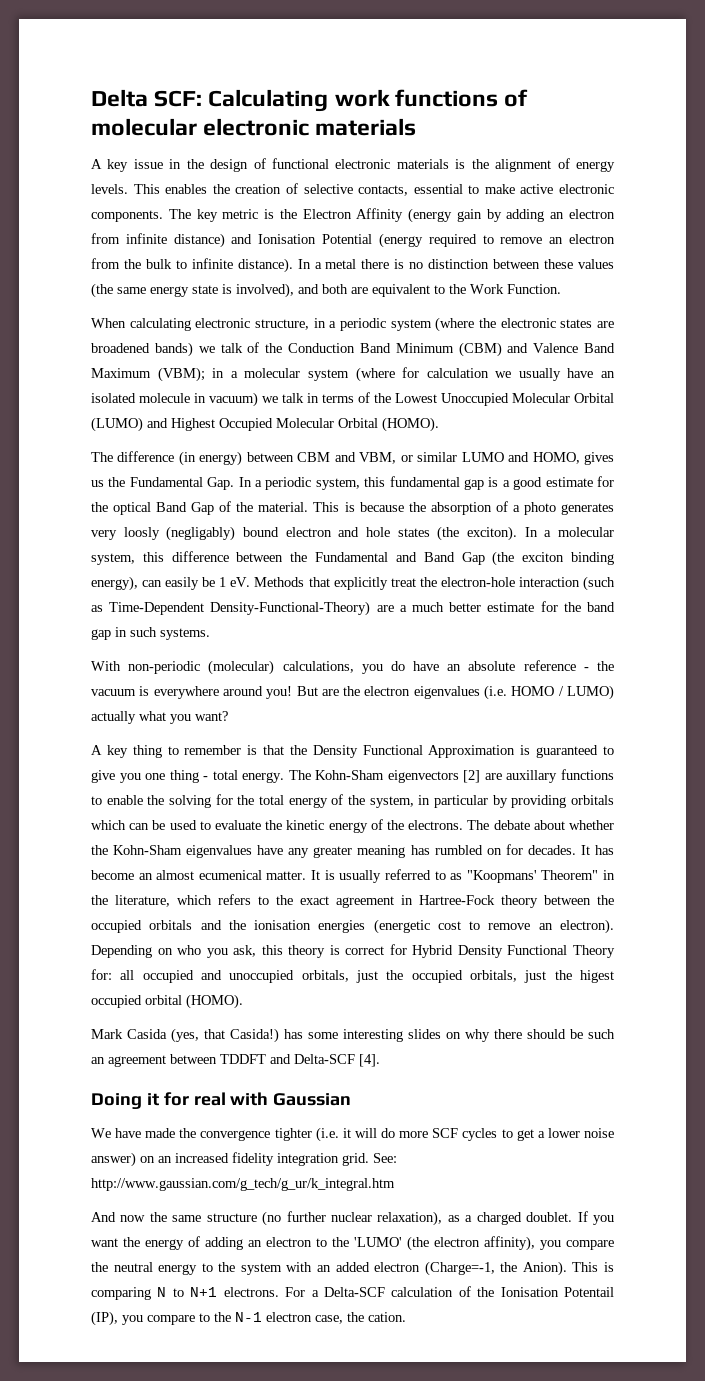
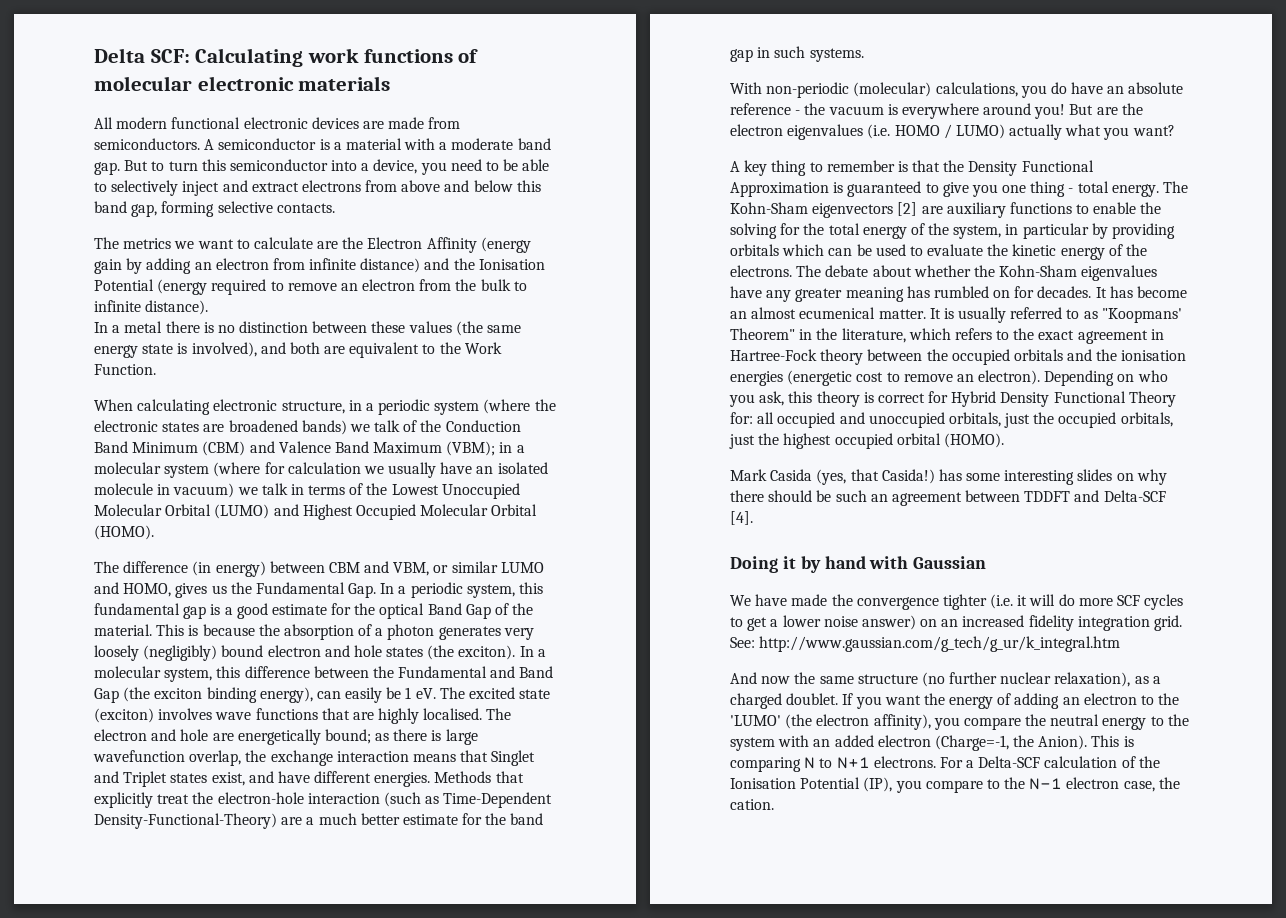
- A key issue in the design of functional electronic materials is the alignment of energy levels. This enables the creation of selective contacts, essential to make active electronic components. The key metric is the Electron Affinity (energy gain by adding an electron from infinite distance) and Ionisation Potential (energy required to remove an electron from the bulk to infinite distance). In a metal there is no distinction between these values (the same energy state is involved), and both are equivalent to the Work Function.
+ All modern functional electronic devices are made from semiconductors. A semiconductor is a material with a moderate band gap. But to turn this semiconductor into a device, you need to be able to selectively inject and extract electrons from above and below this band gap, forming selective contacts.
+ The metrics we want to calculate are the Electron Affinity (energy gain by adding an electron from infinite distance) and the Ionisation Potential (energy required to remove an electron from the bulk to infinite distance).
+ In a metal there is no distinction between these values (the same energy state is involved), and both are equivalent to the Work Function.
- This is because the absorption of a photo generates very loosly (negligably) bound electron and hole states (the exciton).
+ This is because the absorption of a photon generates very loosely (negligibly) bound electron and hole states (the exciton).
+ The excited state (exciton) involves wave functions that are highly localised. The electron and hole are energetically bound; as there is large wavefunction overlap, the exchange interaction means that Singlet and Triplet states exist, and have different energies.
- The Kohn-Sham eigenvectors [2] are auxillary functions to enable the solving for the total energy of the system, in particular by providing orbitals which can be used to evaluate the kinetic energy of the electrons.
+ The Kohn-Sham eigenvectors [2] are auxiliary functions to enable the solving for the total energy of the system, in particular by providing orbitals which can be used to evaluate the kinetic energy of the electrons.
- Depending on who you ask, this theory is correct for Hybrid Density Functional Theory for: all occupied and unoccupied orbitals, just the occupied orbitals, just the higest occupied orbital (HOMO).
+ Depending on who you ask, this theory is correct for Hybrid Density Functional Theory for: all occupied and unoccupied orbitals, just the occupied orbitals, just the highest occupied orbital (HOMO).
- Doing it for real with Gaussian
+ Doing it by hand with Gaussian
- For a Delta-SCF calculation of the Ionisation Potentail (IP), you compare to the N-1 electron case, the cation.
+ For a Delta-SCF calculation of the Ionisation Potential (IP), you compare to the N-1 electron case, the cation.

